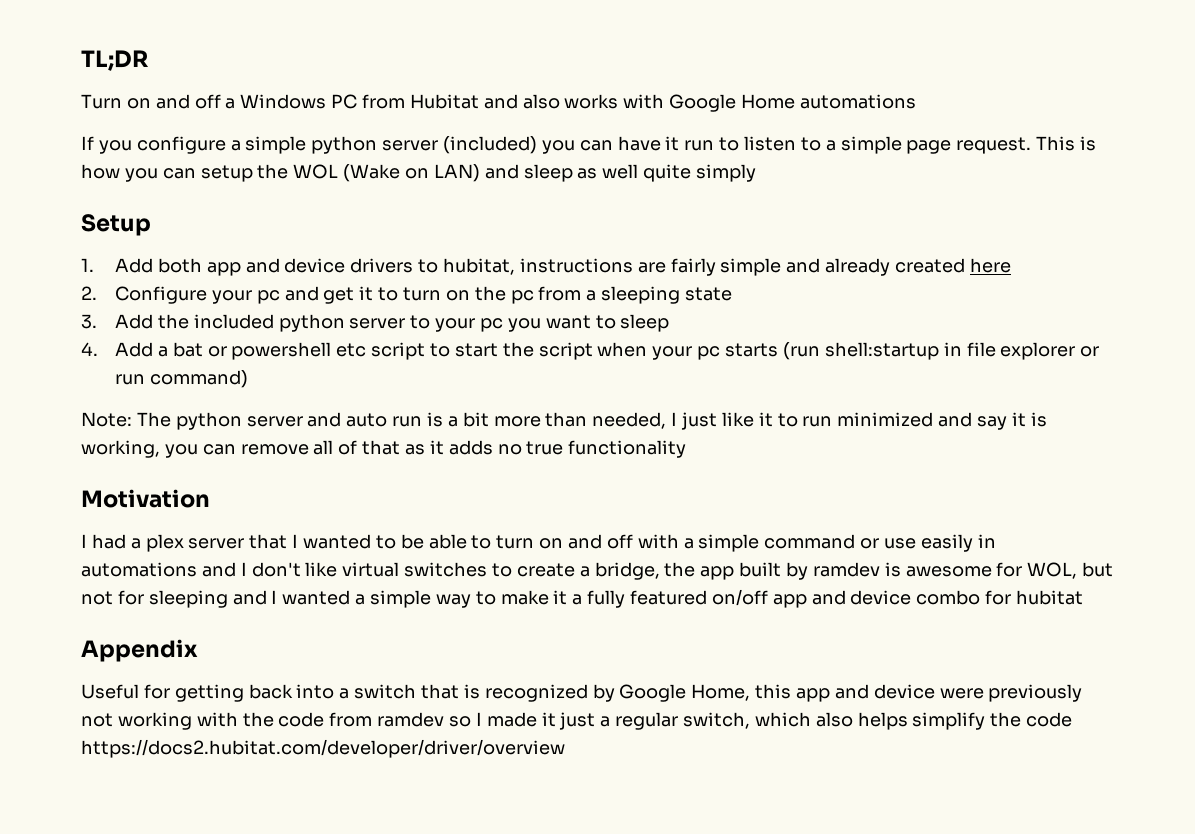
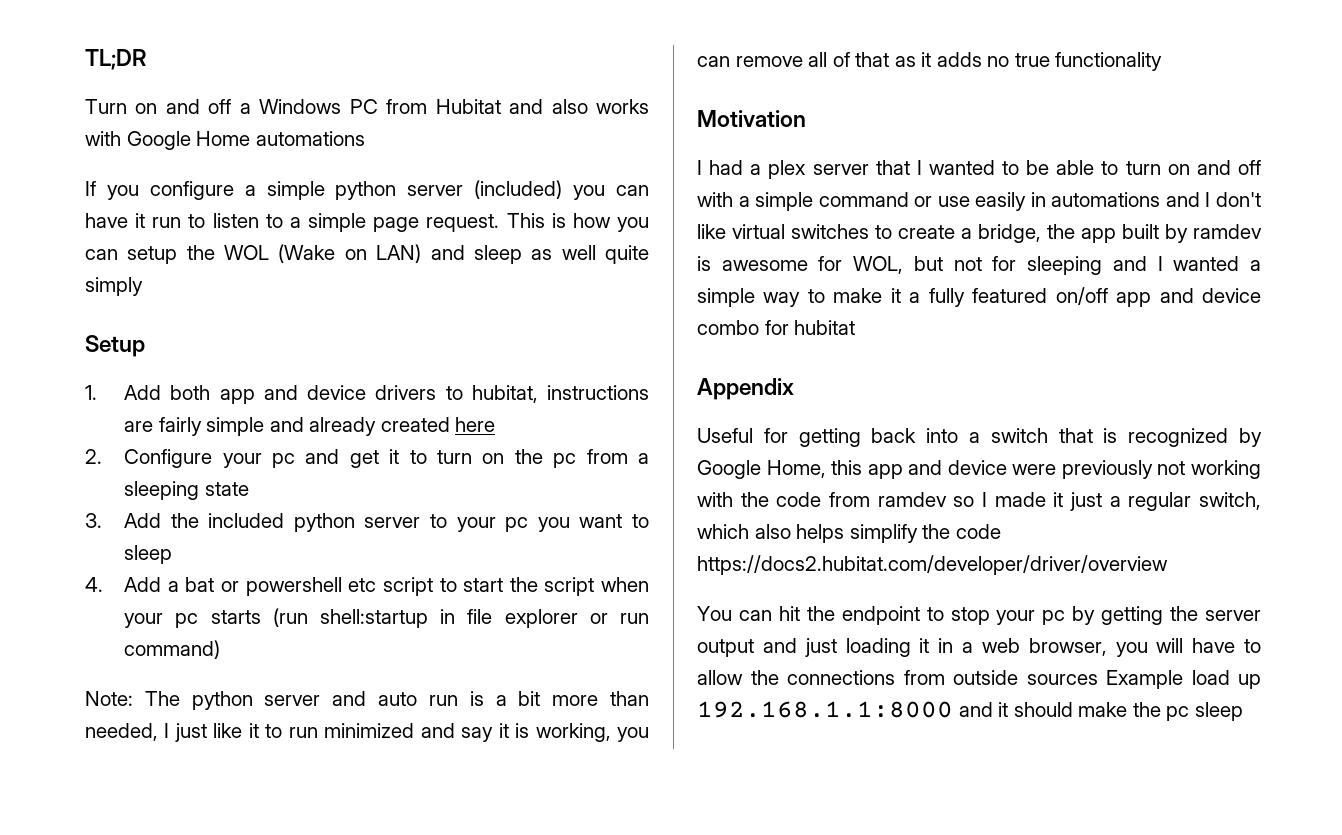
+ You can hit the endpoint to stop your pc by getting the server output and just loading it in a web browser, you will have to allow the connections from outside sources Example load up 192.168.1.1:8000 and it should make the pc sleep

